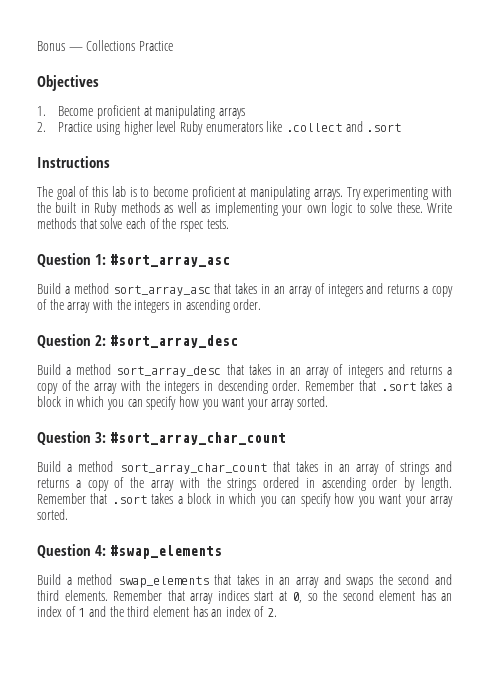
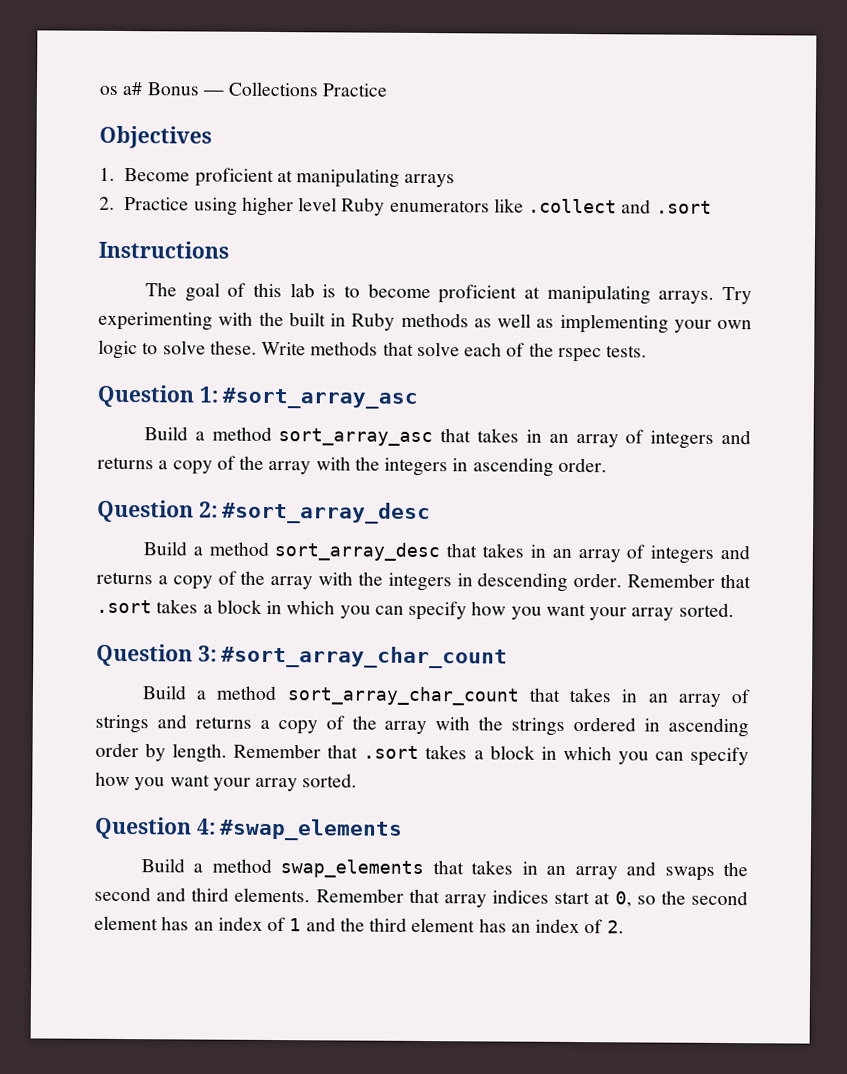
- Bonus — Collections Practice
+ os a# Bonus — Collections Practice

